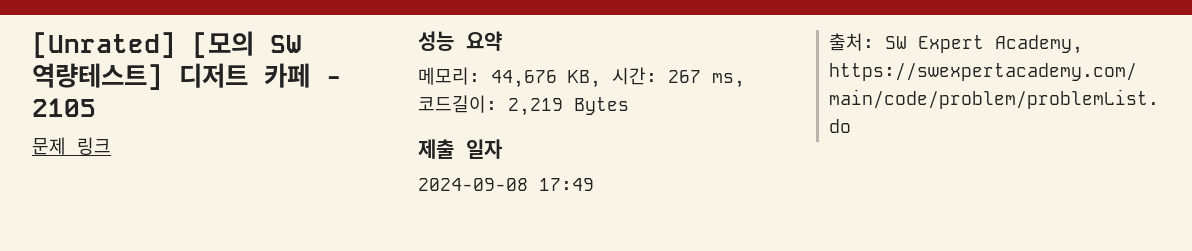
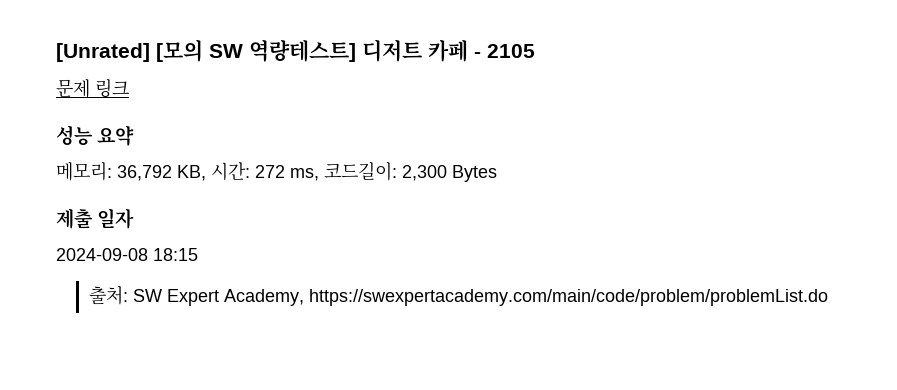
- 메모리: 44,676 KB, 시간: 267 ms, 코드길이: 2,219 Bytes
+ 메모리: 36,792 KB, 시간: 272 ms, 코드길이: 2,300 Bytes
- 2024-09-08 17:49
+ 2024-09-08 18:15

